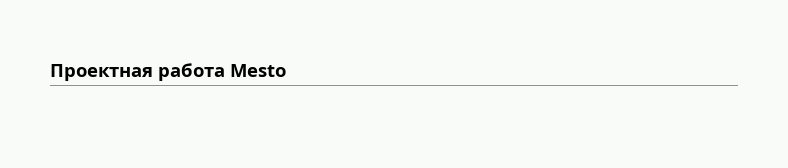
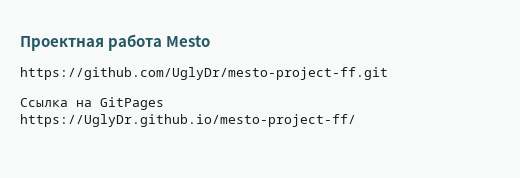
+ https://github.com/UglyDr/mesto-project-ff.git
+ Ссылка на GitPages https://UglyDr.github.io/mesto-project-ff/

